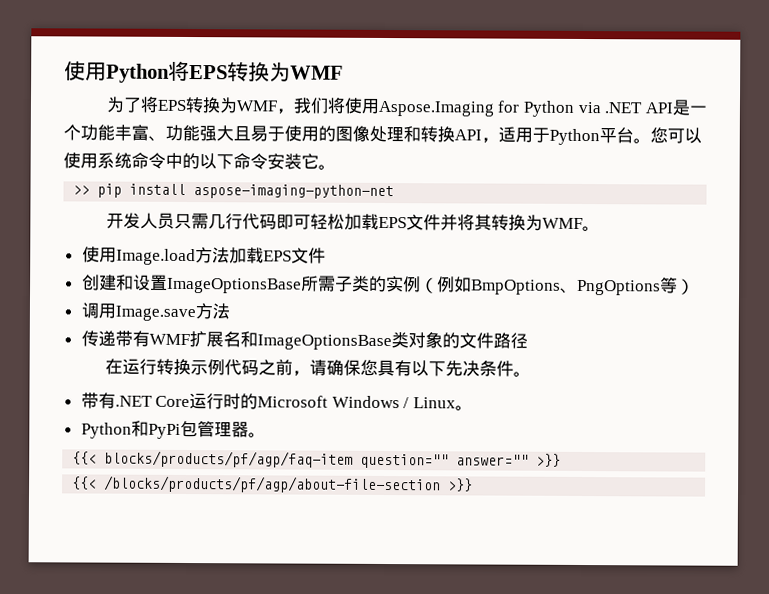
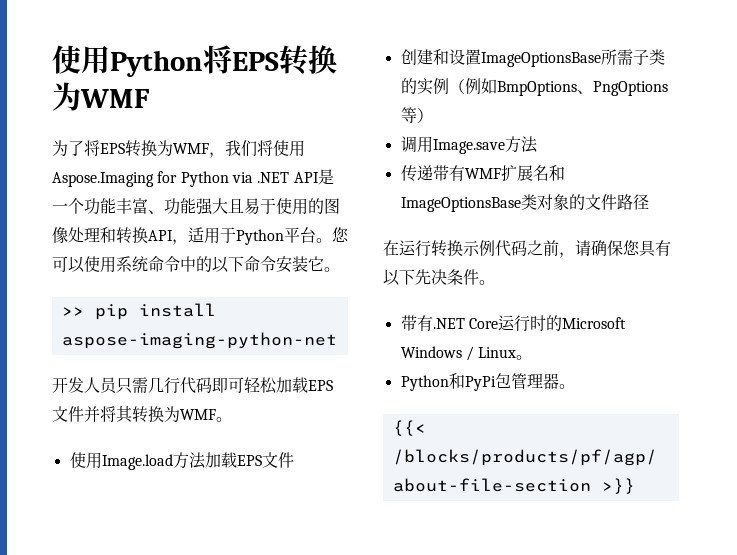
- {{< blocks/products/pf/agp/faq-item question="" answer="" >}}

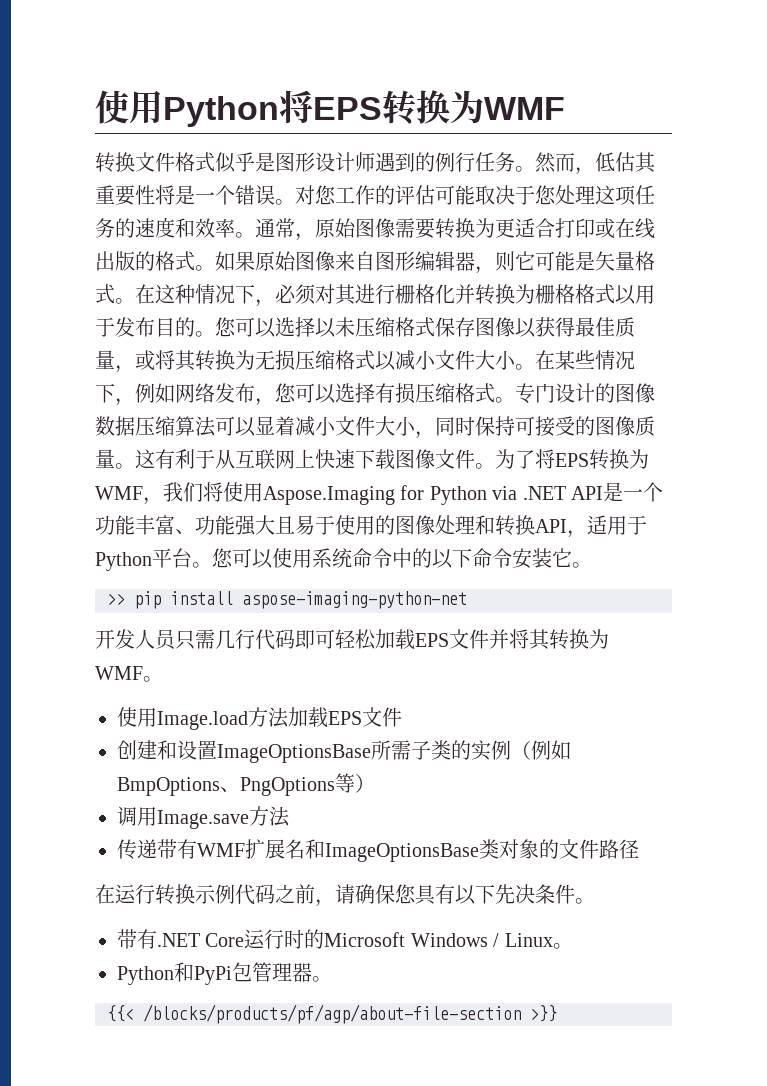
+ 转换文件格式似乎是图形设计师遇到的例行任务。然而，低估其重要性将是一个错误。对您工作的评估可能取决于您处理这项任务的速度和效率。通常，原始图像需要转换为更适合打印或在线出版的格式。如果原始图像来自图形编辑器，则它可能是矢量格式。在这种情况下，必须对其进行栅格化并转换为栅格格式以用于发布目的。您可以选择以未压缩格式保存图像以获得最佳质量，或将其转换为无损压缩格式以减小文件大小。在某些情况下，例如网络发布，您可以选择有损压缩格式。专门设计的图像数据压缩算法可以显着减小文件大小，同时保持可接受的图像质量。这有利于从互联网上快速下载图像文件。

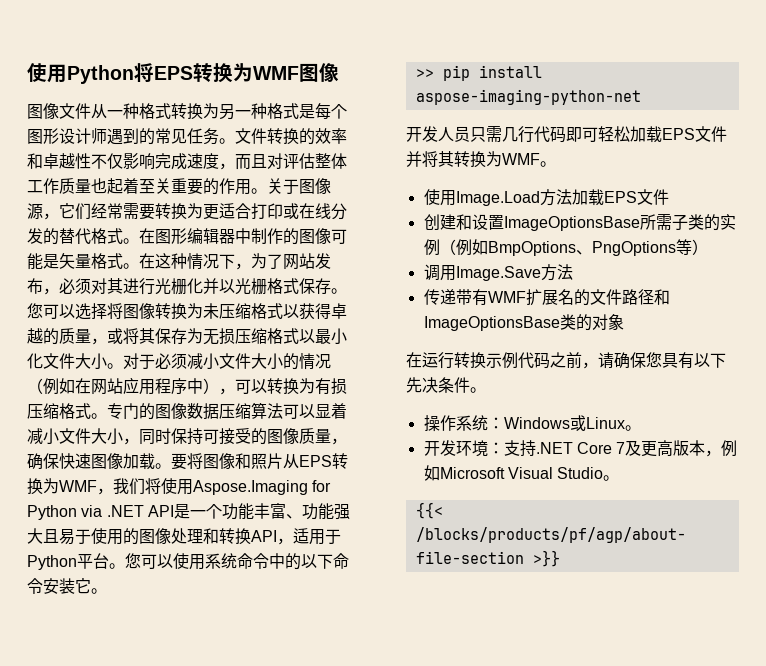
- 使用Python将EPS转换为WMF
- 转换文件格式似乎是图形设计师遇到的例行任务。然而，低估其重要性将是一个错误。对您工作的评估可能取决于您处理这项任务的速度和效率。通常，原始图像需要转换为更适合打印或在线出版的格式。如果原始图像来自图形编辑器，则它可能是矢量格式。
+ 使用Python将EPS转换为WMF图像
+ 图像文件从一种格式转换为另一种格式是每个图形设计师遇到的常见任务。文件转换的效率和卓越性不仅影响完成速度，而且对评估整体工作质量也起着至关重要的作用。关于图像源，它们经常需要转换为更适合打印或在线分发的替代格式。在图形编辑器中制作的图像可能是矢量格式。
- 在这种情况下，必须对其进行栅格化并转换为栅格格式以用于发布目的。您可以选择以未压缩格式保存图像以获得最佳质量，或将其转换为无损压缩格式以减小文件大小。在某些情况下，例如网络发布，您可以选择有损压缩格式。
+ 在这种情况下，为了网站发布，必须对其进行光栅化并以光栅格式保存。您可以选择将图像转换为未压缩格式以获得卓越的质量，或将其保存为无损压缩格式以最小化文件大小。对于必须减小文件大小的情况（例如在网站应用程序中），可以转换为有损压缩格式。
- 专门设计的图像数据压缩算法可以显着减小文件大小，同时保持可接受的图像质量。这有利于从互联网上快速下载图像文件。为了将EPS转换为WMF，我们将使用Aspose.Imaging for Python via .NET API是一个功能丰富、功能强大且易于使用的图像处理和转换API，适用于Python平台。
+ 专门的图像数据压缩算法可以显着减小文件大小，同时保持可接受的图像质量，确保快速图像加载。要将图像和照片从EPS转换为WMF，我们将使用Aspose.Imaging for Python via .NET API是一个功能丰富、功能强大且易于使用的图像处理和转换API，适用于Python平台。
- 使用Image.load方法加载EPS文件
+ 使用Image.Load方法加载EPS文件
- 调用Image.save方法
+ 调用Image.Save方法
- 传递带有WMF扩展名和ImageOptionsBase类对象的文件路径
+ 传递带有WMF扩展名的文件路径和ImageOptionsBase类的对象
- 带有.NET Core运行时的Microsoft Windows / Linux。
- Python和PyPi包管理器。
+ 操作系统：Windows或Linux。
+ 开发环境：支持.NET Core 7及更高版本，例如Microsoft Visual Studio。

